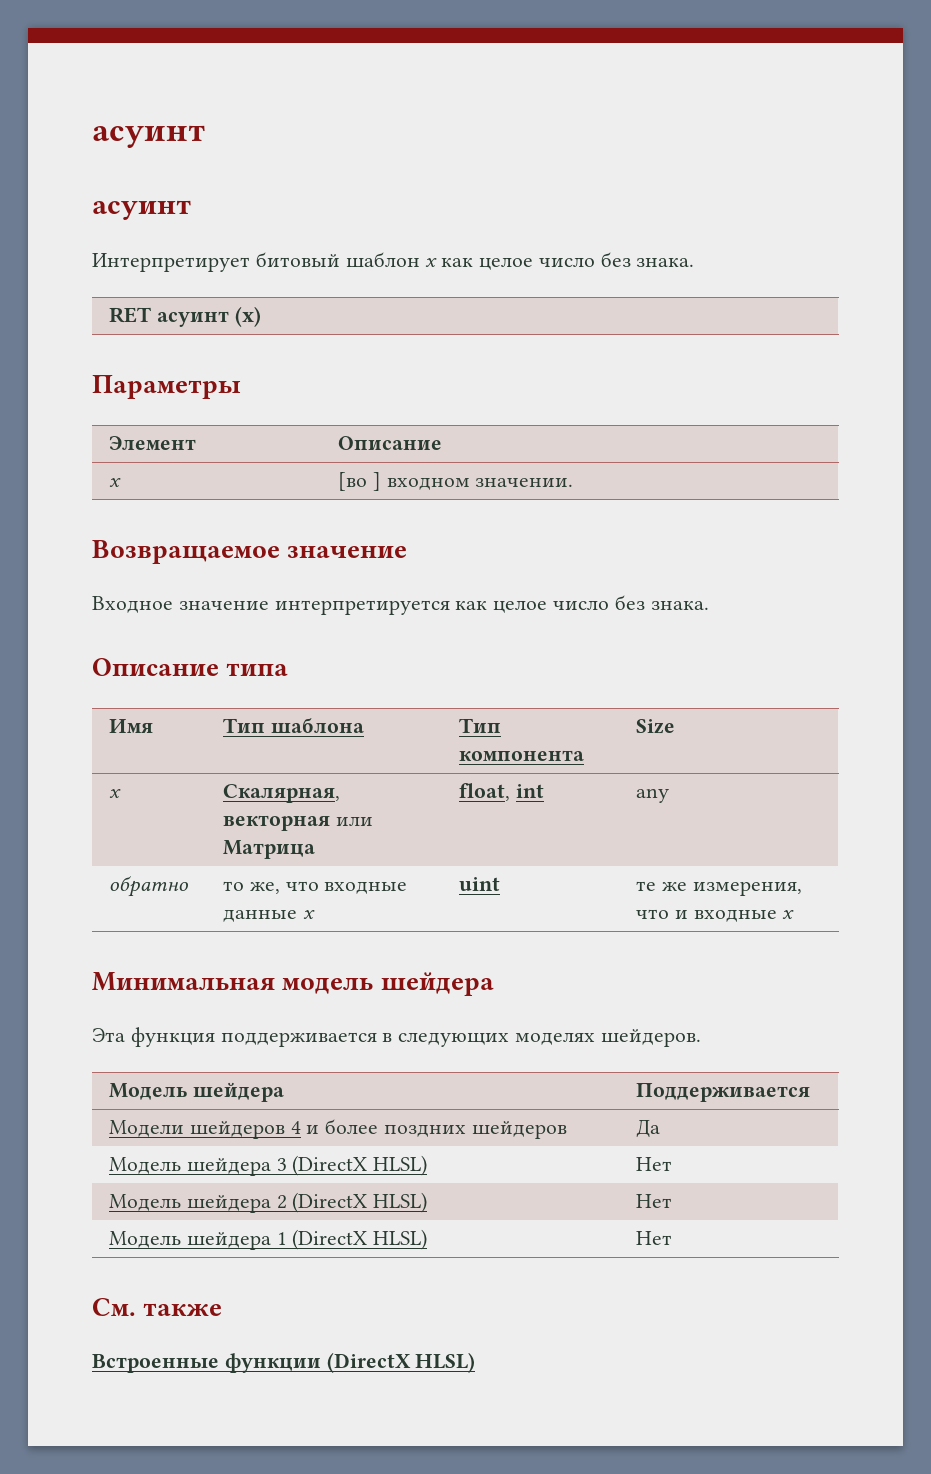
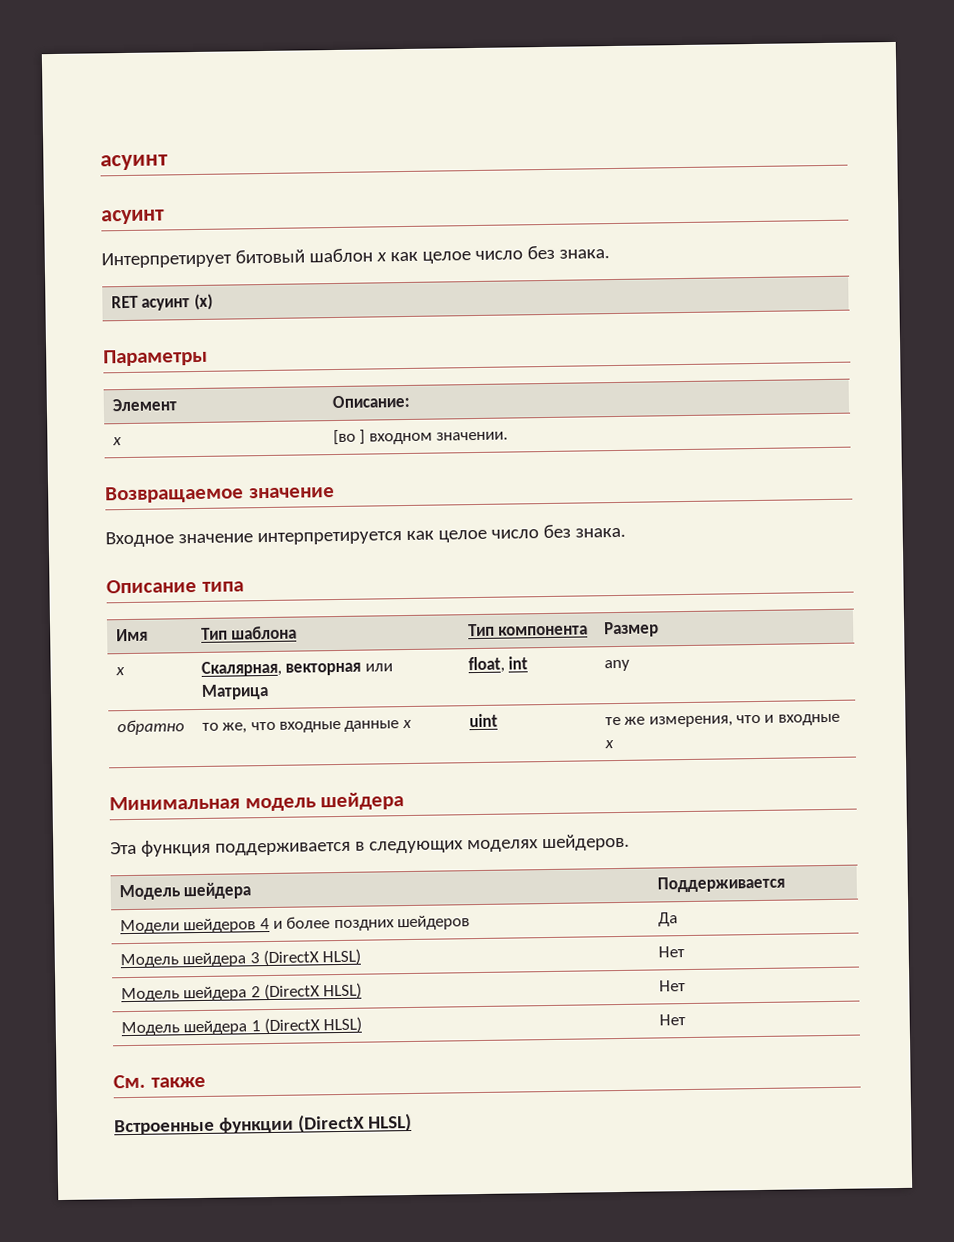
- Элемент | Описание
+ Элемент | Описание:
- Имя | Тип шаблона | Тип компонента | Size
+ Имя | Тип шаблона | Тип компонента | Размер

